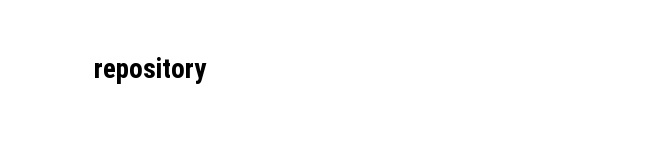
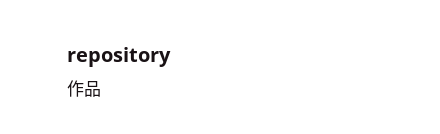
+ 作品

